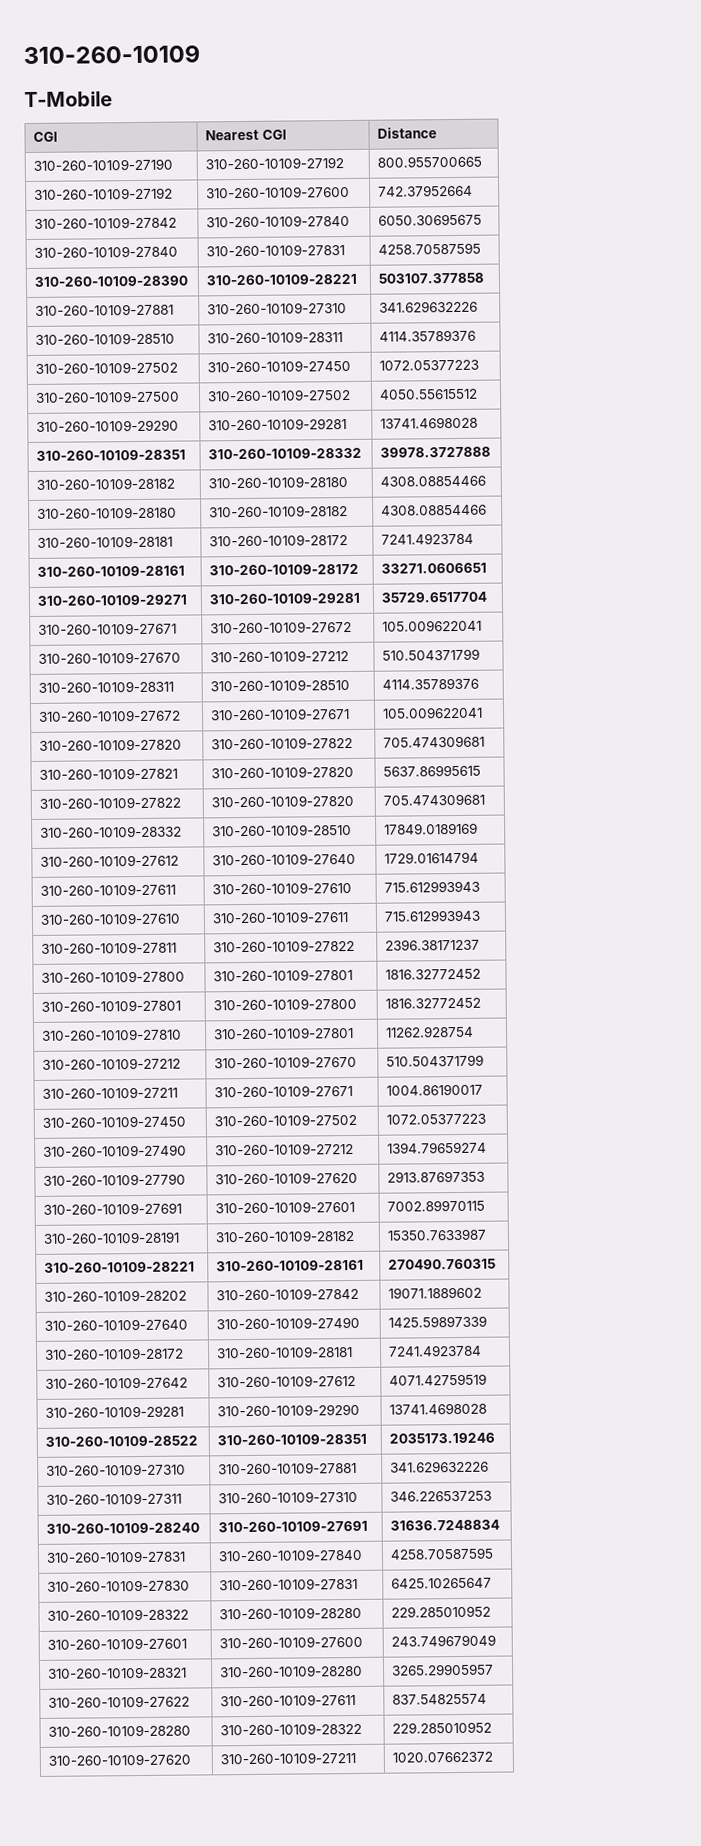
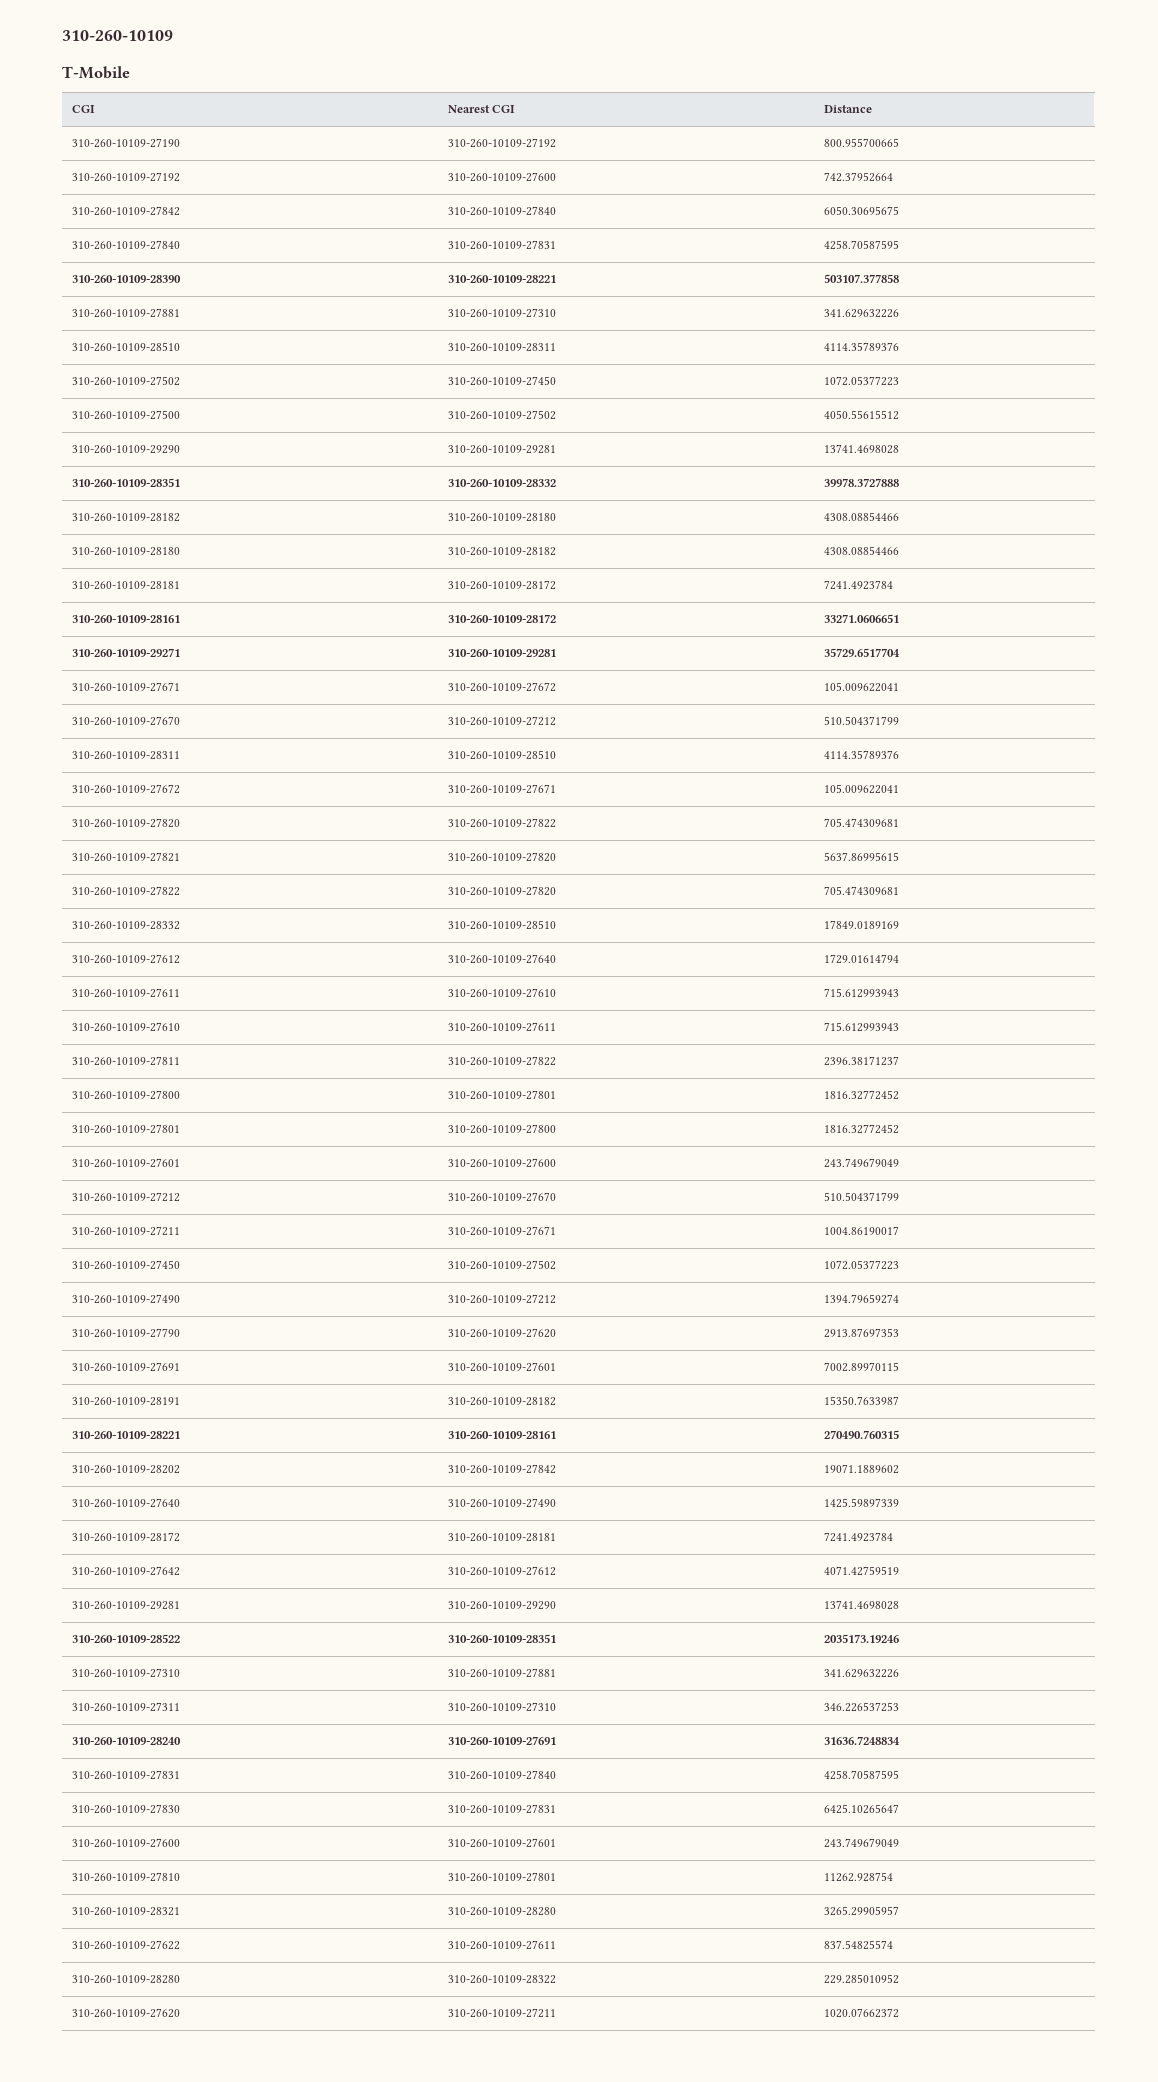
- 310-260-10109-27810 | 310-260-10109-27801 | 11262.928754
+ 310-260-10109-27601 | 310-260-10109-27600 | 243.749679049
- 310-260-10109-28322 | 310-260-10109-28280 | 229.285010952
- 310-260-10109-27601 | 310-260-10109-27600 | 243.749679049
+ 310-260-10109-27600 | 310-260-10109-27601 | 243.749679049
+ 310-260-10109-27810 | 310-260-10109-27801 | 11262.928754

